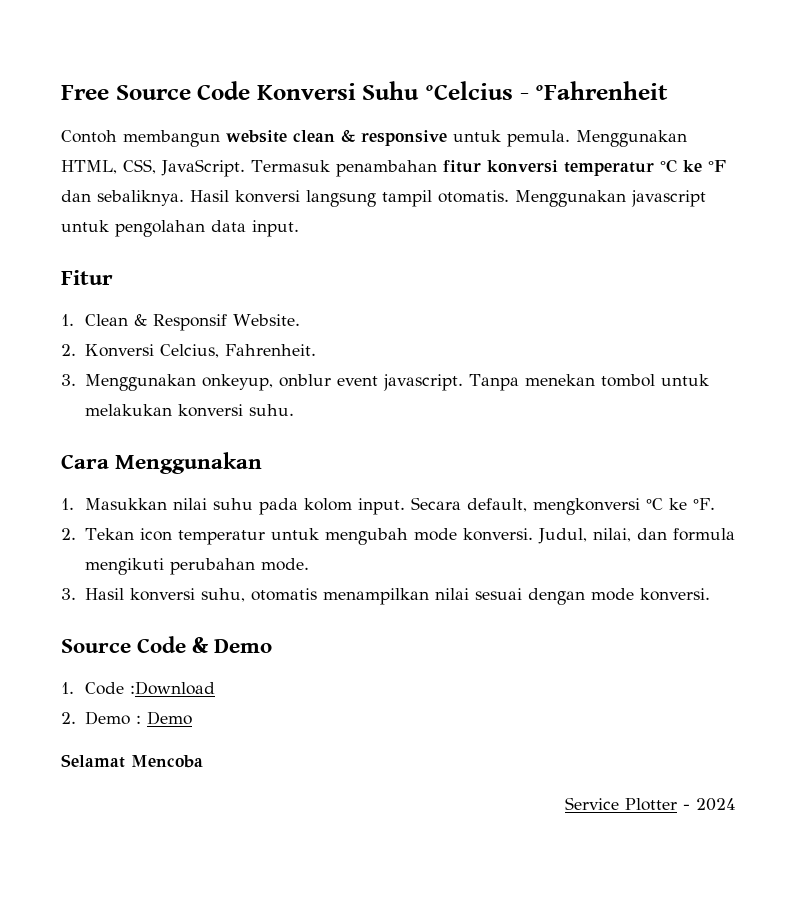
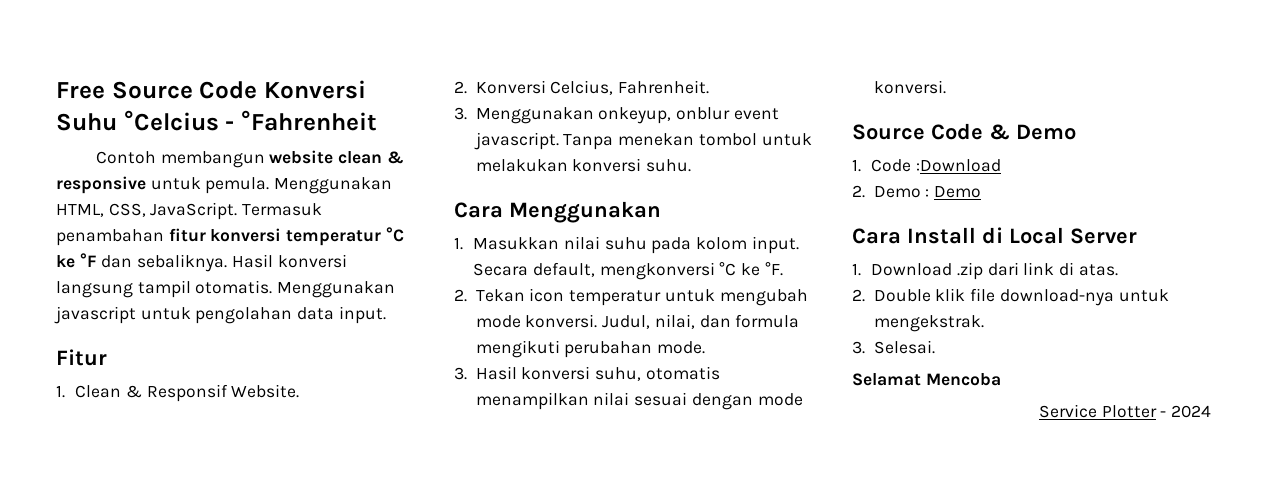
+ Cara Install di Local Server
+ 1. Download .zip dari link di atas.
+ 2. Double klik file download-nya untuk mengekstrak.
+ 3. Selesai.

